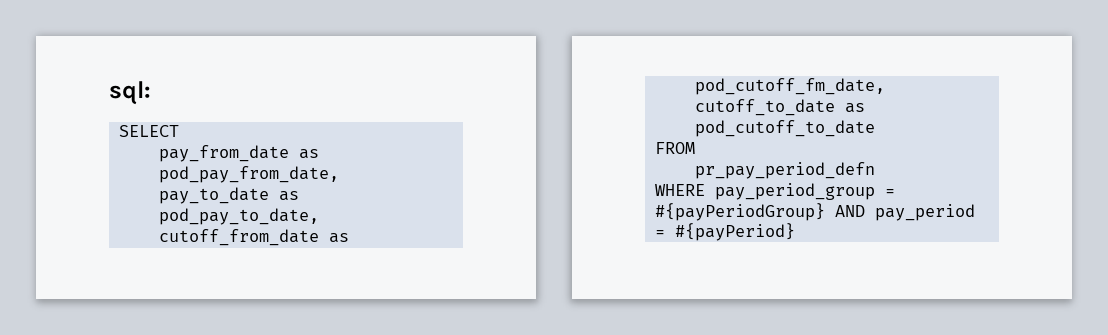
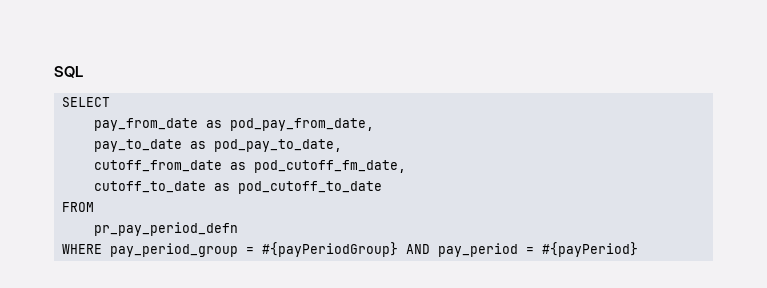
- sql:
+ SQL

